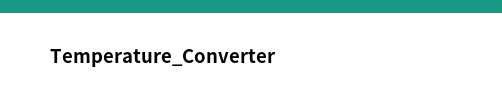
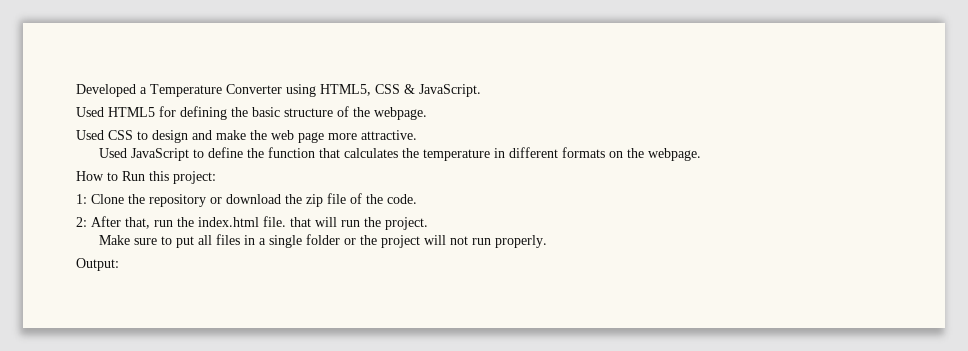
- Temperature_Converter
+ Developed a Temperature Converter using HTML5, CSS & JavaScript.
+ Used HTML5 for defining the basic structure of the webpage.
+ Used CSS to design and make the web page more attractive.
+ Used JavaScript to define the function that calculates the temperature in different formats on the webpage.
+ How to Run this project:
+ 1: Clone the repository or download the zip file of the code.
+ 2: After that, run the index.html file. that will run the project.
+ Make sure to put all files in a single folder or the project will not run properly.
+ Output:

